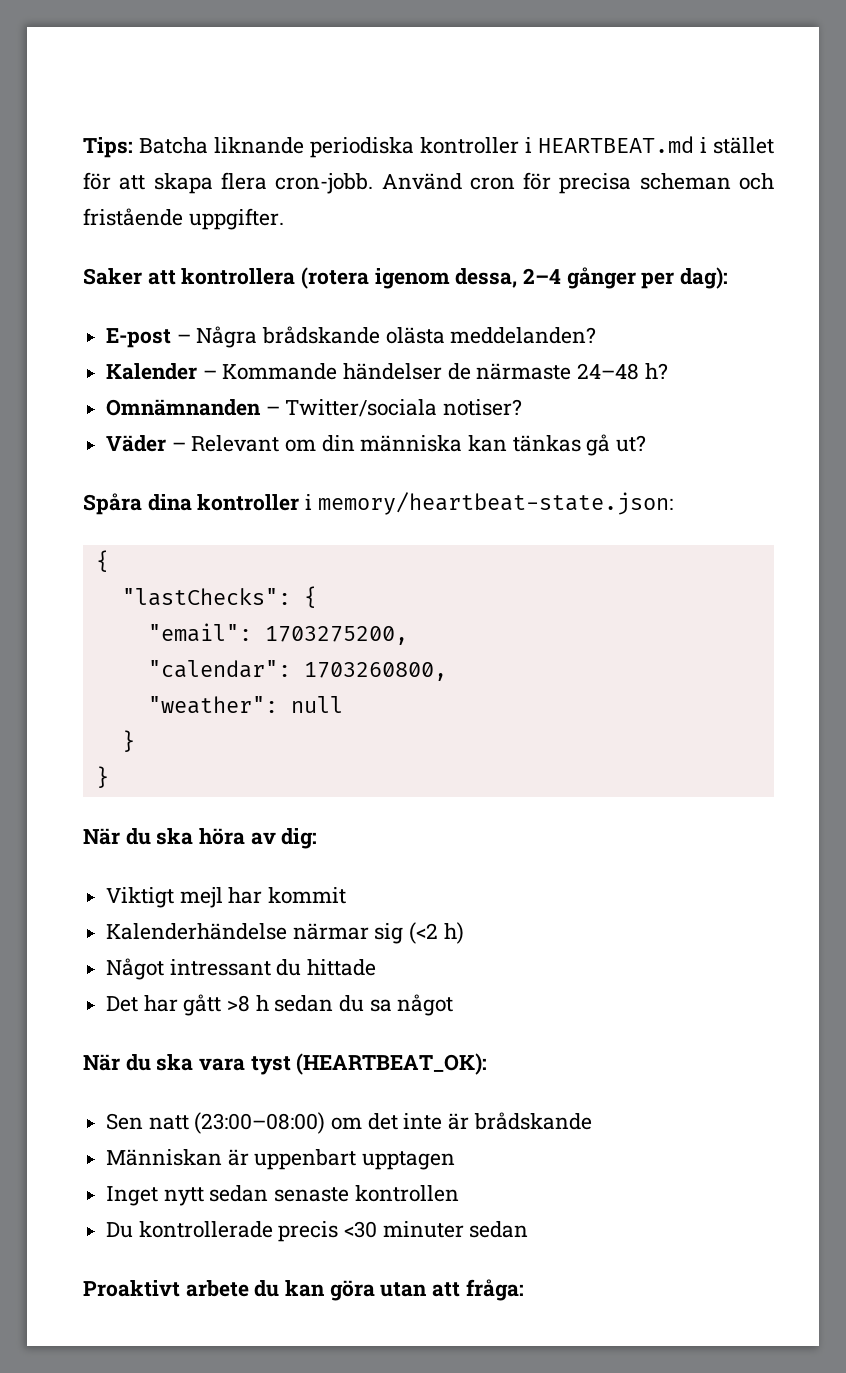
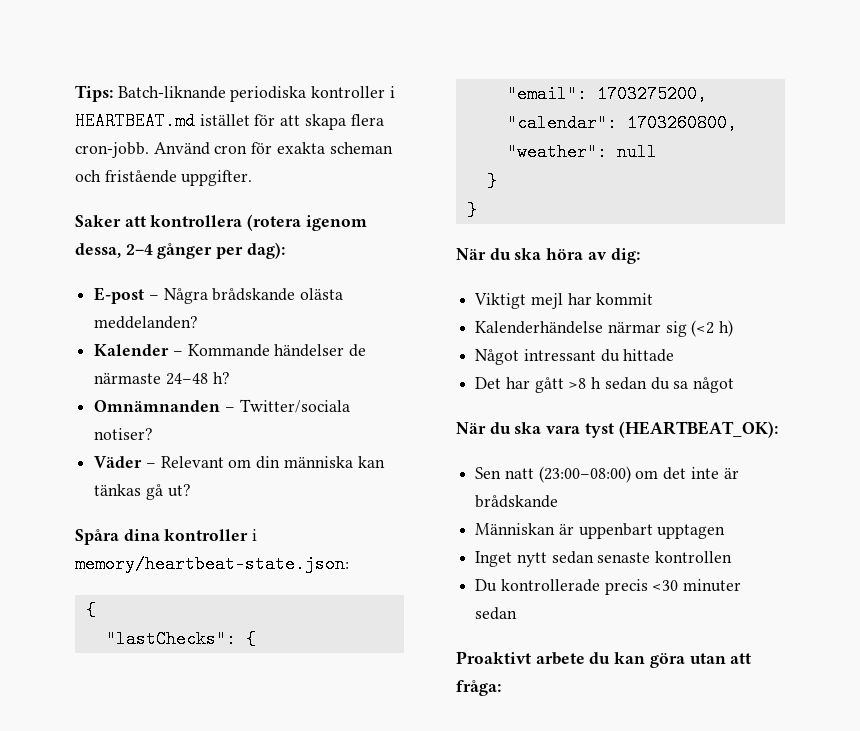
- Tips: Batcha liknande periodiska kontroller i HEARTBEAT.md i stället för att skapa flera cron-jobb.
+ Tips: Batch-liknande periodiska kontroller i HEARTBEAT.md istället för att skapa flera cron-jobb.
- Använd cron för precisa scheman och fristående uppgifter.
+ Använd cron för exakta scheman och fristående uppgifter.

